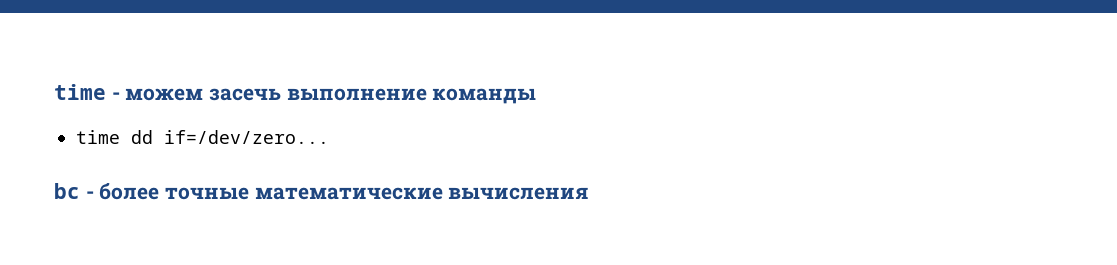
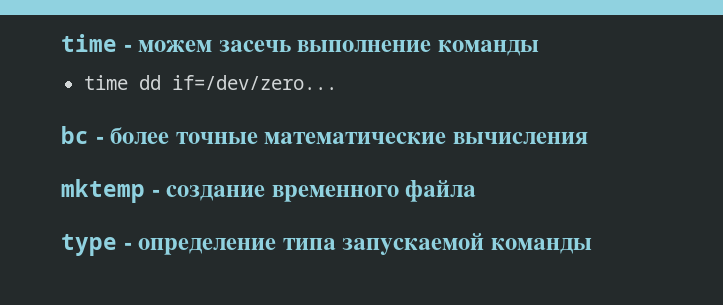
+ mktemp - создание временного файла
+ type - определение типа запускаемой команды

